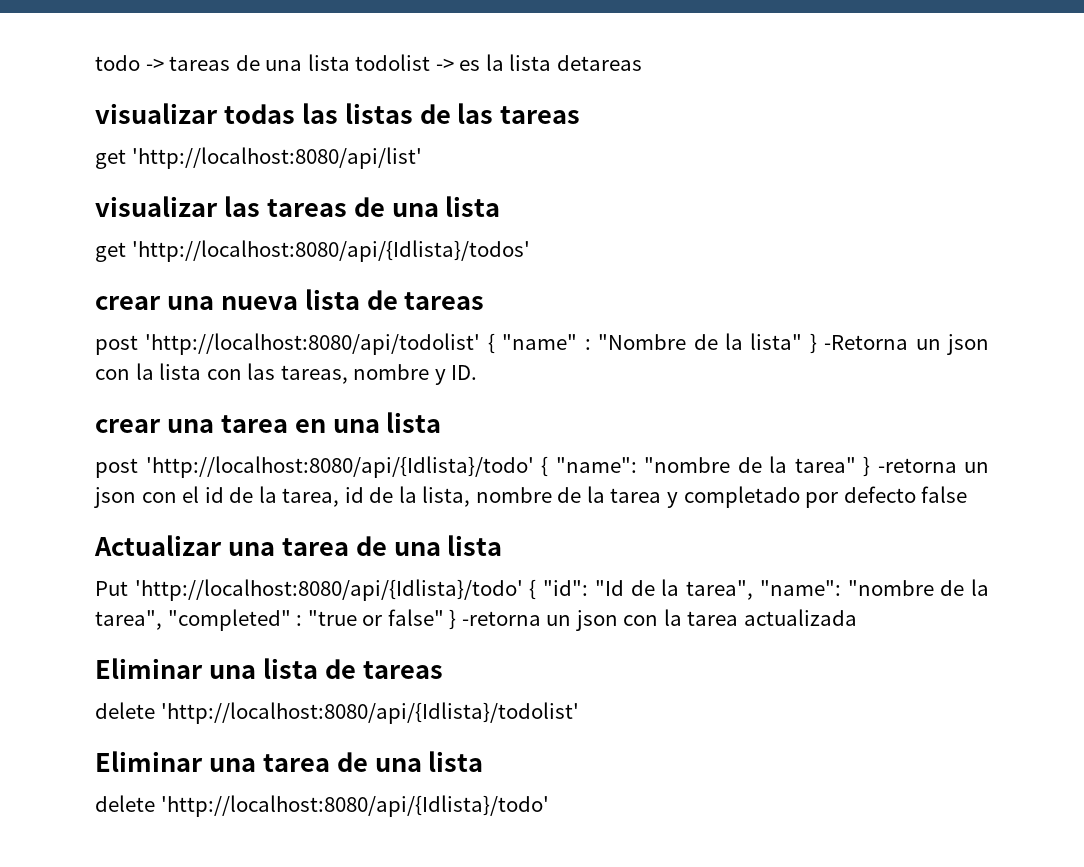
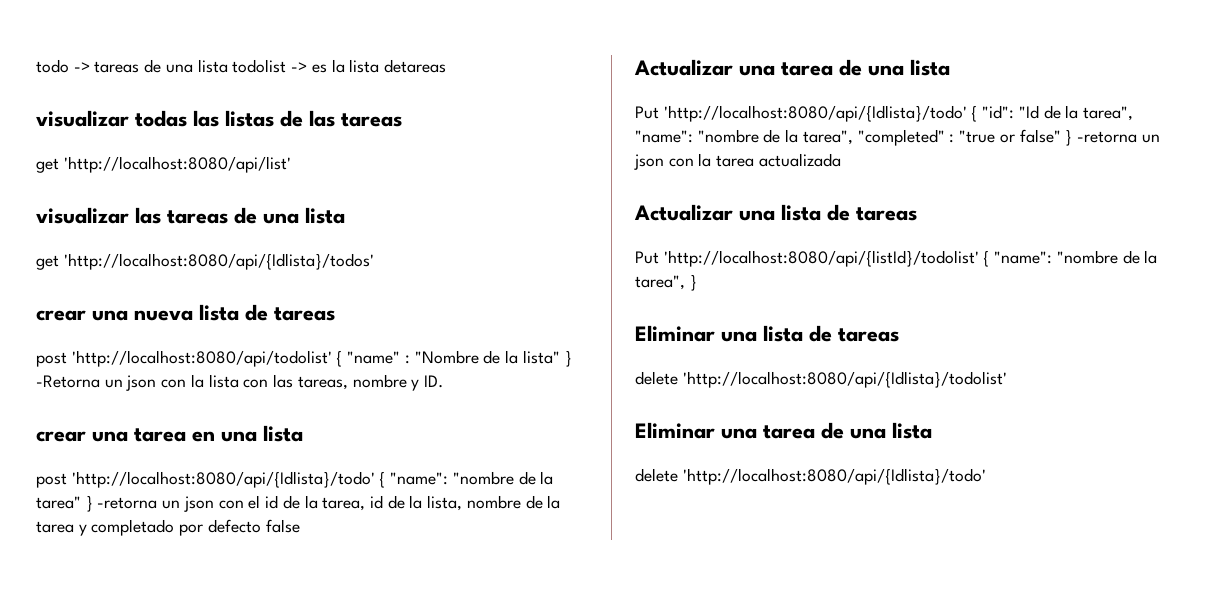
+ Actualizar una lista de tareas
+ Put 'http://localhost:8080/api/{listId}/todolist' { "name": "nombre de la tarea", }

